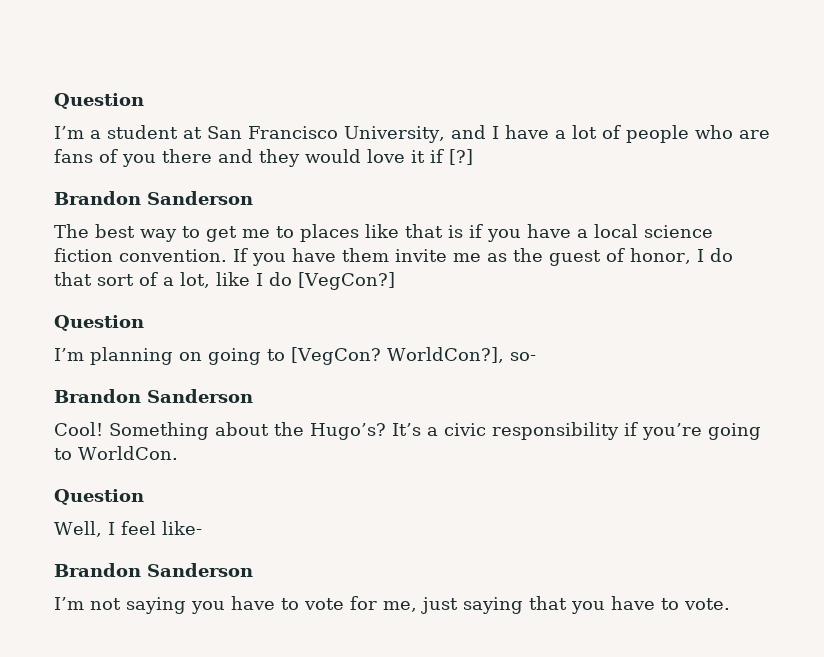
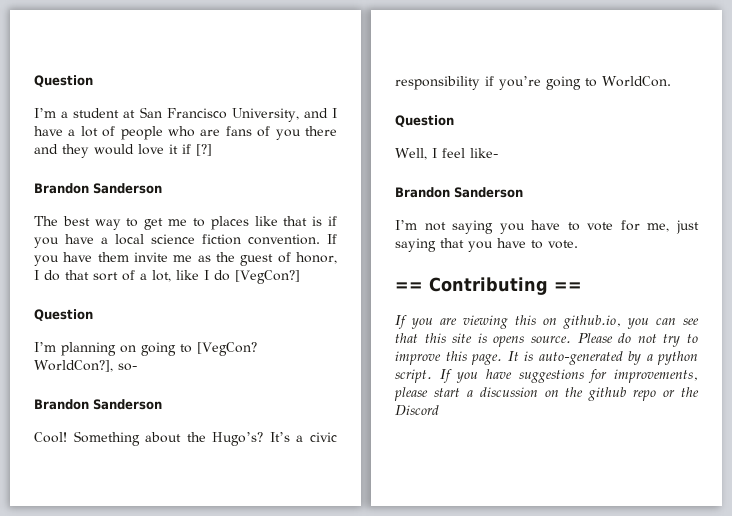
+ == Contributing ==
+ If you are viewing this on github.io, you can see that this site is opens source. Please do not try to improve this page. It is auto-generated by a python script. If you have suggestions for improvements, please start a discussion on the github repo or the Discord

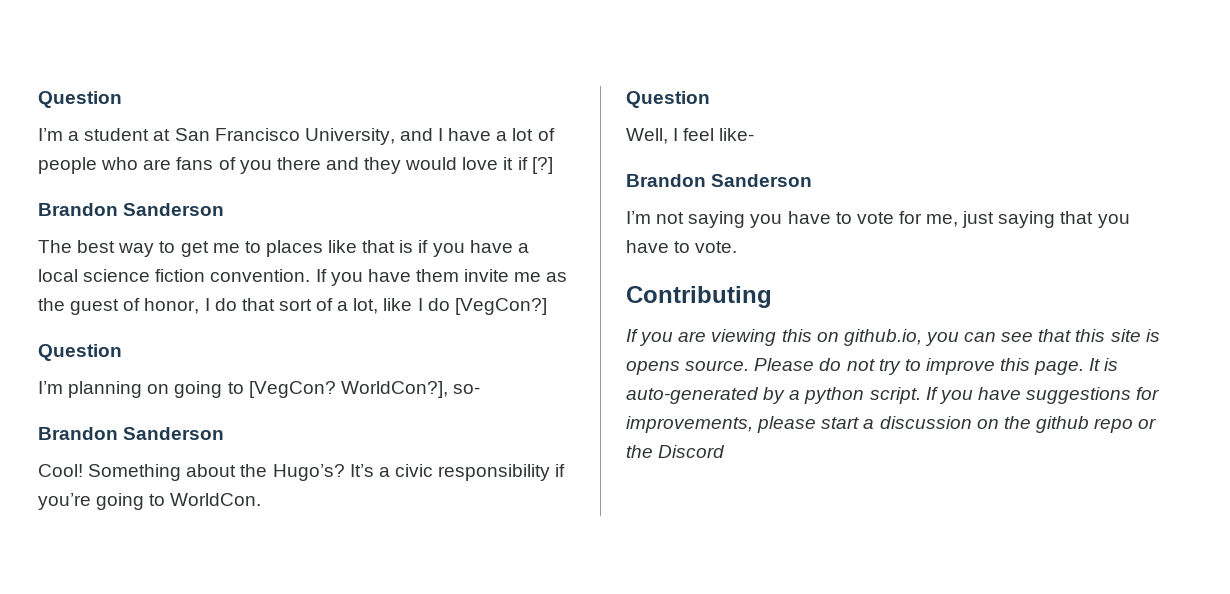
- == Contributing ==
+ Contributing

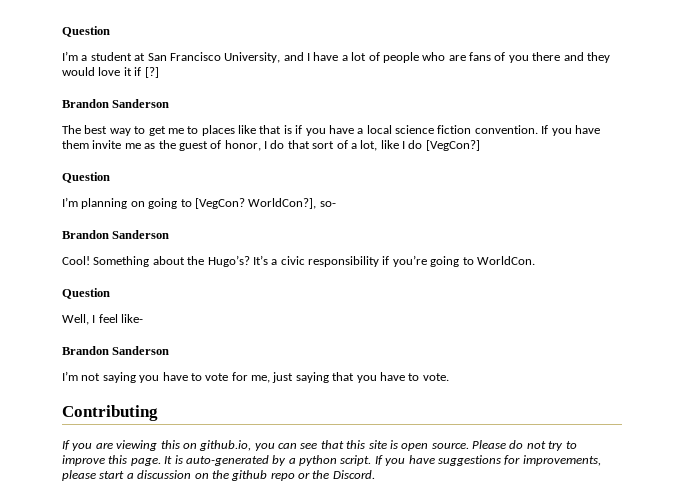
- If you are viewing this on github.io, you can see that this site is opens source.
+ If you are viewing this on github.io, you can see that this site is open source.
- If you have suggestions for improvements, please start a discussion on the github repo or the Discord
+ If you have suggestions for improvements, please start a discussion on the github repo or the Discord.

